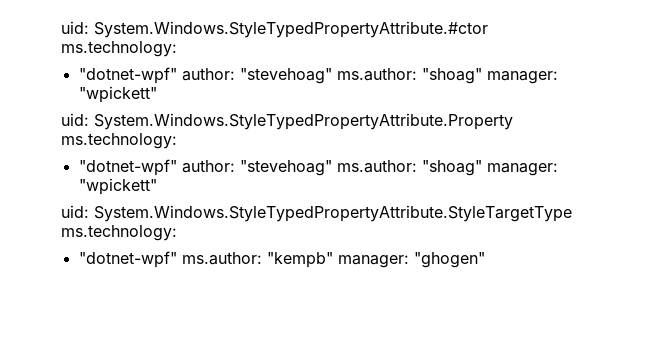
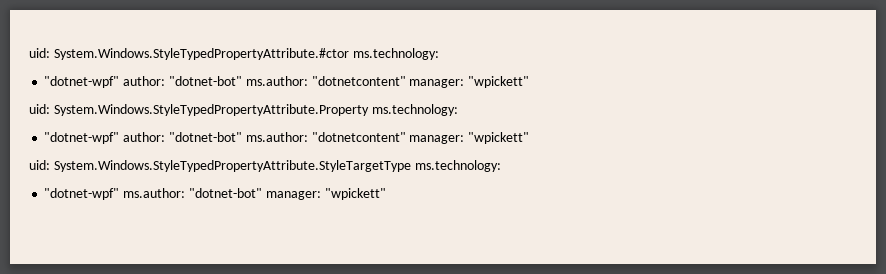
  uid: System.Windows.StyleTypedPropertyAttribute.#ctor ms.technology:
- "dotnet-wpf" author: "stevehoag" ms.author: "shoag" manager: "wpickett"
+ "dotnet-wpf" author: "dotnet-bot" ms.author: "dotnetcontent" manager: "wpickett"
  uid: System.Windows.StyleTypedPropertyAttribute.Property ms.technology:
- "dotnet-wpf" author: "stevehoag" ms.author: "shoag" manager: "wpickett"
+ "dotnet-wpf" author: "dotnet-bot" ms.author: "dotnetcontent" manager: "wpickett"
- "dotnet-wpf" ms.author: "kempb" manager: "ghogen"
+ "dotnet-wpf" ms.author: "dotnet-bot" manager: "wpickett"

